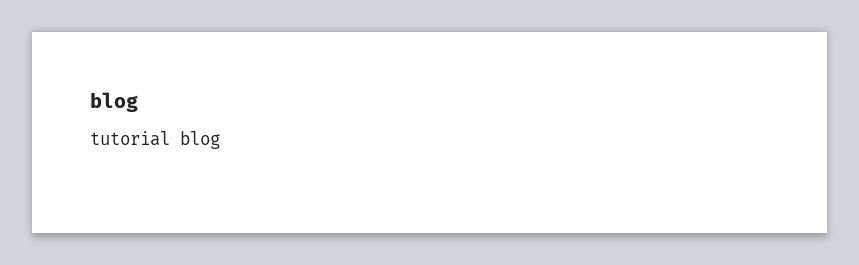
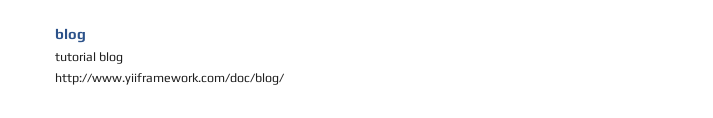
+ http://www.yiiframework.com/doc/blog/

